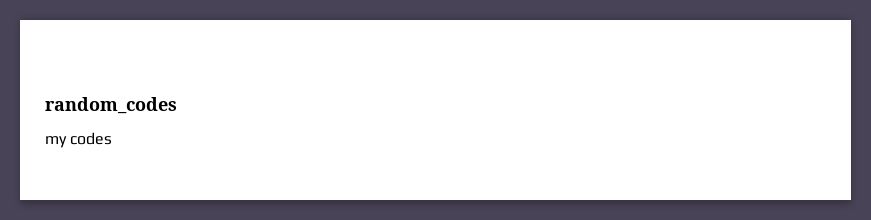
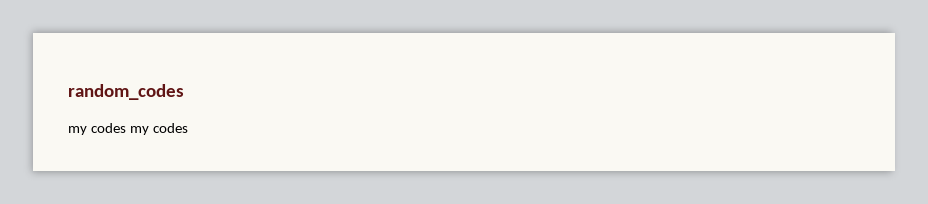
- my codes
+ my codes my codes

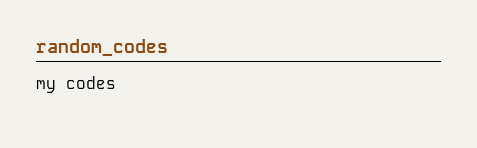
- my codes my codes
+ my codes

